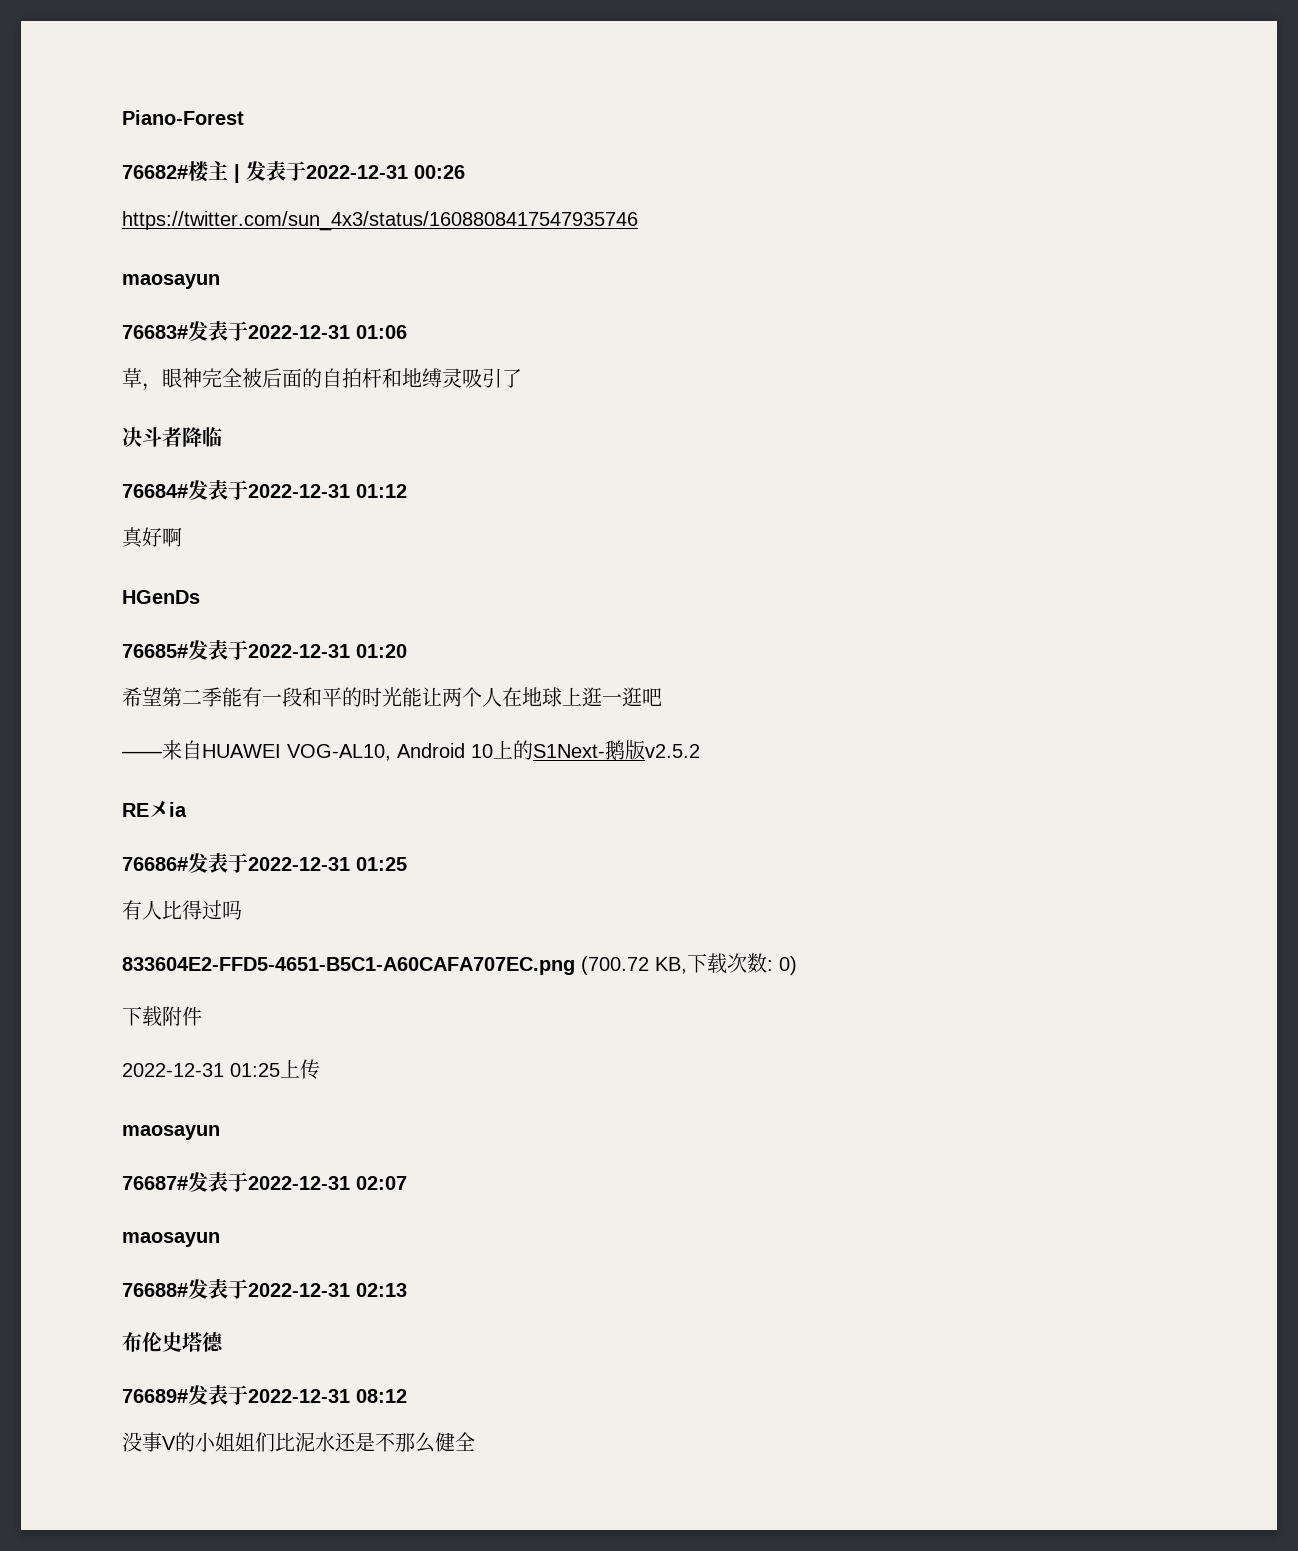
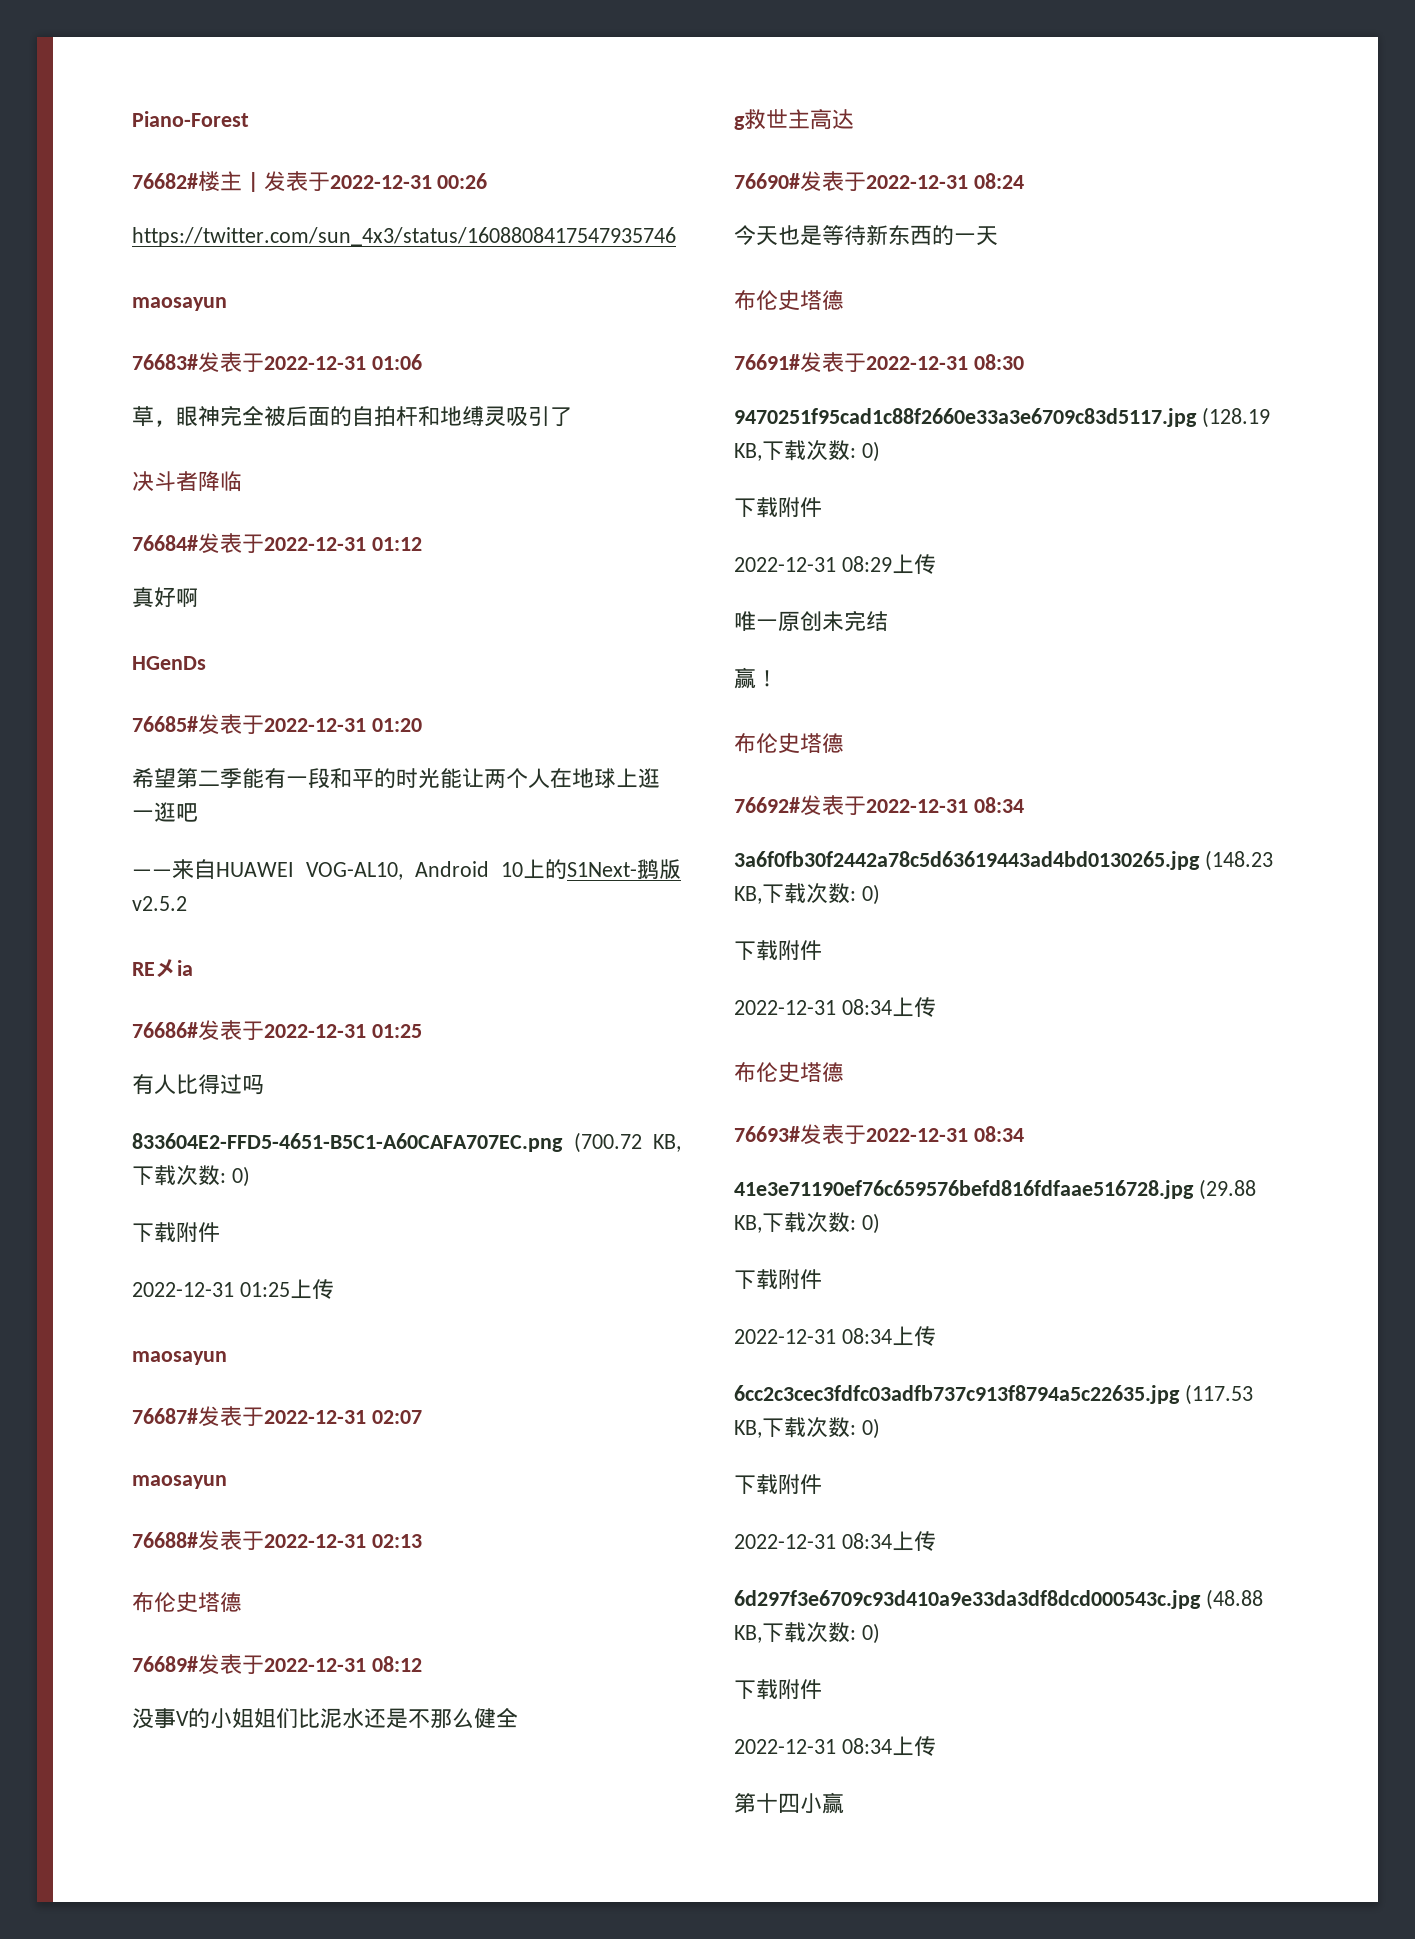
+ g救世主高达
+ 76690#发表于2022-12-31 08:24
+ 今天也是等待新东西的一天
+ 布伦史塔德
+ 76691#发表于2022-12-31 08:30
+ 9470251f95cad1c88f2660e33a3e6709c83d5117.jpg (128.19 KB,下载次数: 0)
+ 下载附件
+ 2022-12-31 08:29上传
+ 唯一原创未完结
+ 赢！
+ 布伦史塔德
+ 76692#发表于2022-12-31 08:34
+ 3a6f0fb30f2442a78c5d63619443ad4bd0130265.jpg (148.23 KB,下载次数: 0)
+ 下载附件
+ 2022-12-31 08:34上传
+ 布伦史塔德
+ 76693#发表于2022-12-31 08:34
+ 41e3e71190ef76c659576befd816fdfaae516728.jpg (29.88 KB,下载次数: 0)
+ 下载附件
+ 2022-12-31 08:34上传
+ 6cc2c3cec3fdfc03adfb737c913f8794a5c22635.jpg (117.53 KB,下载次数: 0)
+ 下载附件
+ 2022-12-31 08:34上传
+ 6d297f3e6709c93d410a9e33da3df8dcd000543c.jpg (48.88 KB,下载次数: 0)
+ 下载附件
+ 2022-12-31 08:34上传
+ 第十四小赢

